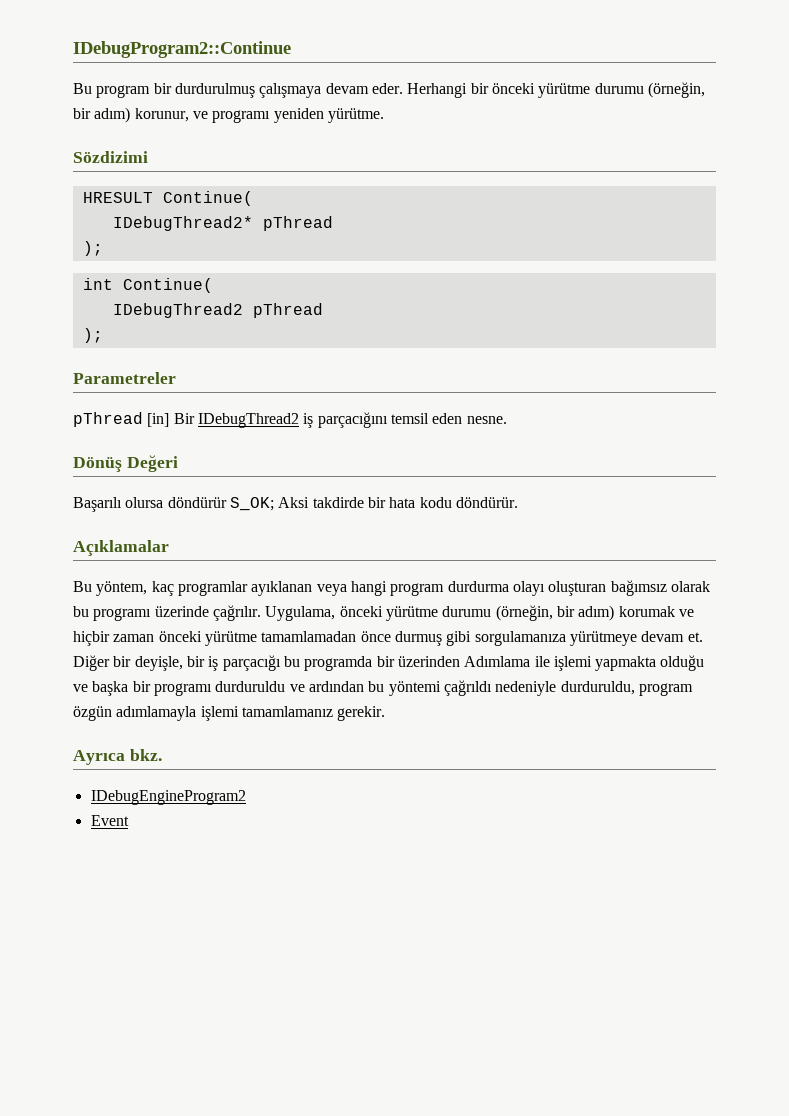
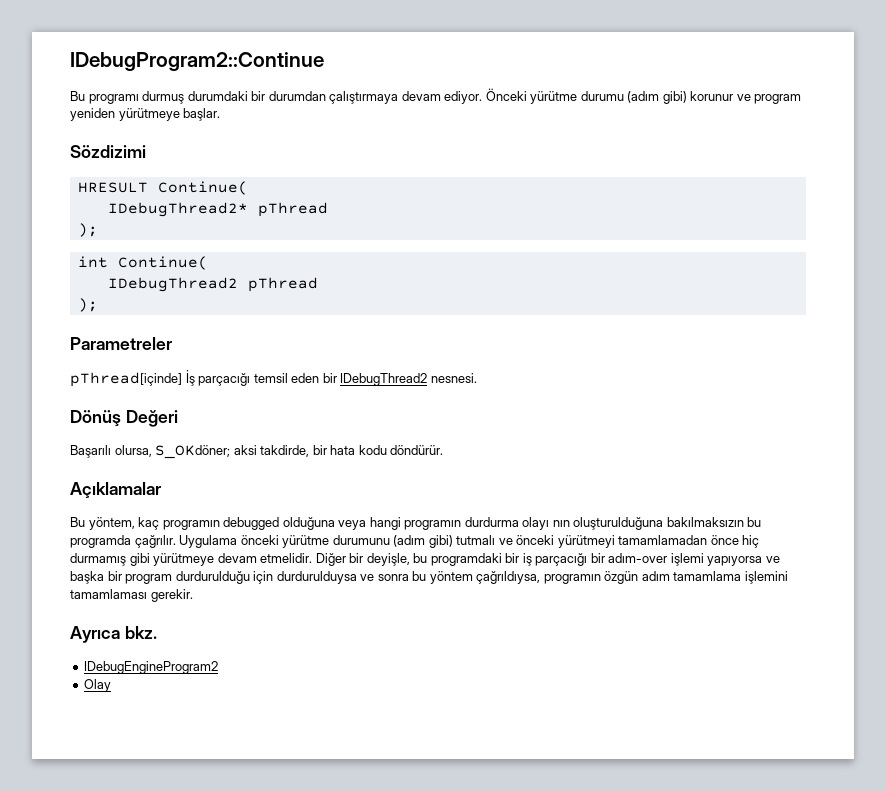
- Bu program bir durdurulmuş çalışmaya devam eder. Herhangi bir önceki yürütme durumu (örneğin, bir adım) korunur, ve programı yeniden yürütme.
+ Bu programı durmuş durumdaki bir durumdan çalıştırmaya devam ediyor. Önceki yürütme durumu (adım gibi) korunur ve program yeniden yürütmeye başlar.
- pThread [in] Bir IDebugThread2 iş parçacığını temsil eden nesne.
+ pThread[içinde] İş parçacığı temsil eden bir IDebugThread2 nesnesi.
  Dönüş Değeri
- Başarılı olursa döndürür S_OK; Aksi takdirde bir hata kodu döndürür.
+ Başarılı olursa, S_OKdöner; aksi takdirde, bir hata kodu döndürür.
- Bu yöntem, kaç programlar ayıklanan veya hangi program durdurma olayı oluşturan bağımsız olarak bu programı üzerinde çağrılır. Uygulama, önceki yürütme durumu (örneğin, bir adım) korumak ve hiçbir zaman önceki yürütme tamamlamadan önce durmuş gibi sorgulamanıza yürütmeye devam et.
+ Bu yöntem, kaç programın debugged olduğuna veya hangi programın durdurma olayı nın oluşturulduğuna bakılmaksızın bu programda çağrılır. Uygulama önceki yürütme durumunu (adım gibi) tutmalı ve önceki yürütmeyi tamamlamadan önce hiç durmamış gibi yürütmeye devam etmelidir.
- Diğer bir deyişle, bir iş parçacığı bu programda bir üzerinden Adımlama ile işlemi yapmakta olduğu ve başka bir programı durduruldu ve ardından bu yöntemi çağrıldı nedeniyle durduruldu, program özgün adımlamayla işlemi tamamlamanız gerekir.
+ Diğer bir deyişle, bu programdaki bir iş parçacığı bir adım-over işlemi yapıyorsa ve başka bir program durdurulduğu için durdurulduysa ve sonra bu yöntem çağrıldıysa, programın özgün adım tamamlama işlemini tamamlaması gerekir.
- Event
+ Olay

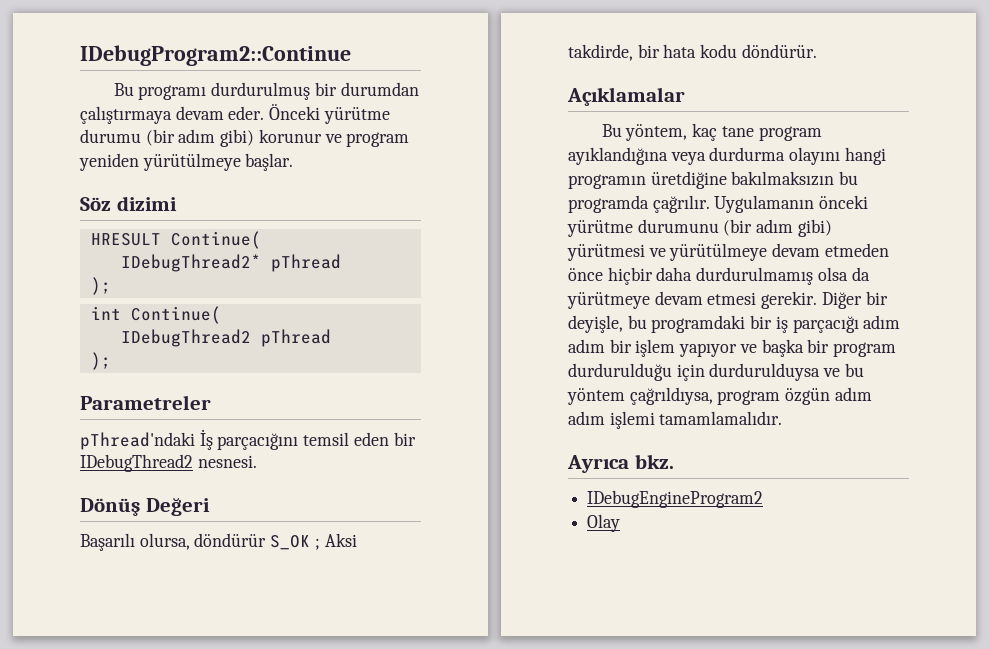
- Bu programı durmuş durumdaki bir durumdan çalıştırmaya devam ediyor.
+ Bu programı durdurulmuş bir durumdan çalıştırmaya devam eder.
- Önceki yürütme durumu (adım gibi) korunur ve program yeniden yürütmeye başlar.
+ Önceki yürütme durumu (bir adım gibi) korunur ve program yeniden yürütülmeye başlar.
- Sözdizimi
+ Söz dizimi
- pThread[içinde] İş parçacığı temsil eden bir IDebugThread2 nesnesi.
+ pThread'ndaki İş parçacığını temsil eden bir IDebugThread2 nesnesi.
- Başarılı olursa, S_OKdöner; aksi takdirde, bir hata kodu döndürür.
+ Başarılı olursa, döndürür S_OK ; Aksi takdirde, bir hata kodu döndürür.
- Bu yöntem, kaç programın debugged olduğuna veya hangi programın durdurma olayı nın oluşturulduğuna bakılmaksızın bu programda çağrılır.
+ Bu yöntem, kaç tane program ayıklandığına veya durdurma olayını hangi programın üretdiğine bakılmaksızın bu programda çağrılır.
- Uygulama önceki yürütme durumunu (adım gibi) tutmalı ve önceki yürütmeyi tamamlamadan önce hiç durmamış gibi yürütmeye devam etmelidir.
+ Uygulamanın önceki yürütme durumunu (bir adım gibi) yürütmesi ve yürütülmeye devam etmeden önce hiçbir daha durdurulmamış olsa da yürütmeye devam etmesi gerekir.
- Diğer bir deyişle, bu programdaki bir iş parçacığı bir adım-over işlemi yapıyorsa ve başka bir program durdurulduğu için durdurulduysa ve sonra bu yöntem çağrıldıysa, programın özgün adım tamamlama işlemini tamamlaması gerekir.
+ Diğer bir deyişle, bu programdaki bir iş parçacığı adım adım bir işlem yapıyor ve başka bir program durdurulduğu için durdurulduysa ve bu yöntem çağrıldıysa, program özgün adım adım işlemi tamamlamalıdır.

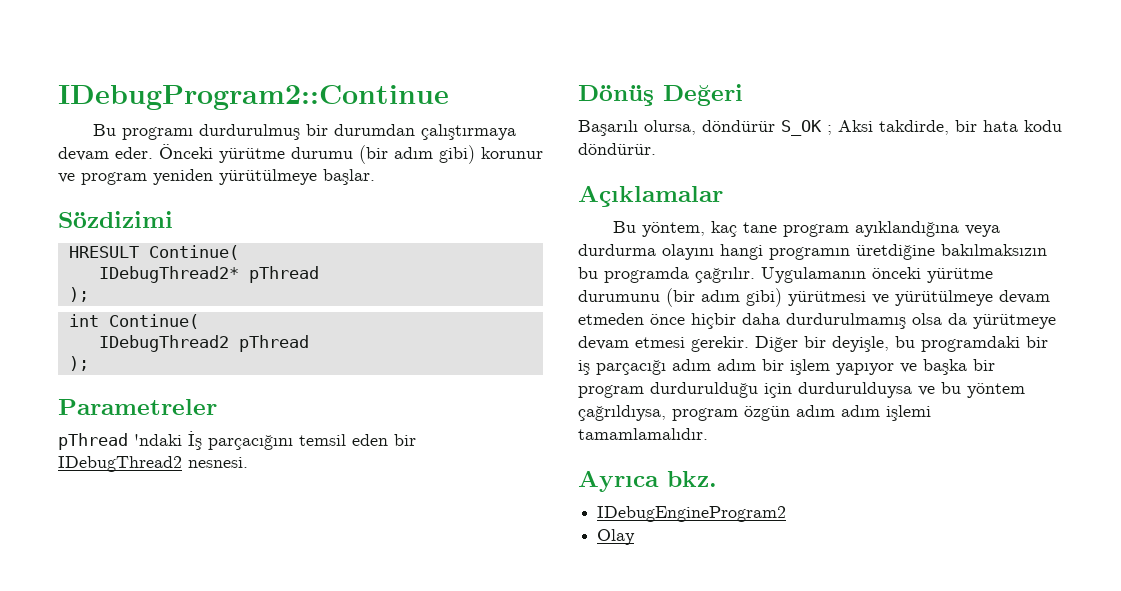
- Söz dizimi
+ Sözdizimi
- pThread'ndaki İş parçacığını temsil eden bir IDebugThread2 nesnesi.
+ pThread 'ndaki İş parçacığını temsil eden bir IDebugThread2 nesnesi.

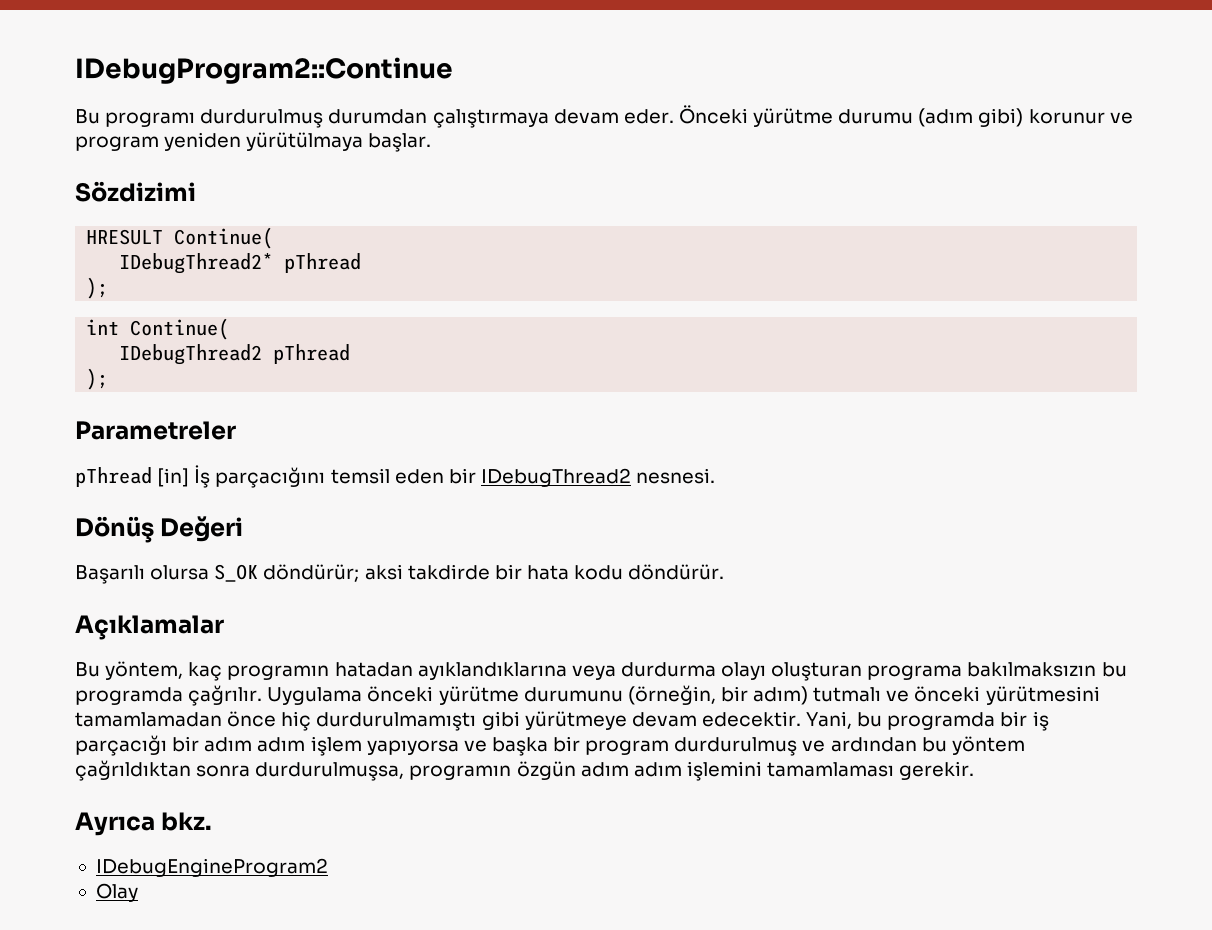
- Bu programı durdurulmuş bir durumdan çalıştırmaya devam eder.
+ Bu programı durdurulmuş durumdan çalıştırmaya devam eder.
- Önceki yürütme durumu (bir adım gibi) korunur ve program yeniden yürütülmeye başlar.
+ Önceki yürütme durumu (adım gibi) korunur ve program yeniden yürütülmaya başlar.
- pThread 'ndaki İş parçacığını temsil eden bir IDebugThread2 nesnesi.
+ pThread [in] İş parçacığını temsil eden bir IDebugThread2 nesnesi.
- Başarılı olursa, döndürür S_OK ; Aksi takdirde, bir hata kodu döndürür.
+ Başarılı olursa S_OK döndürür; aksi takdirde bir hata kodu döndürür.
- Bu yöntem, kaç tane program ayıklandığına veya durdurma olayını hangi programın üretdiğine bakılmaksızın bu programda çağrılır.
+ Bu yöntem, kaç programın hatadan ayıklandıklarına veya durdurma olayı oluşturan programa bakılmaksızın bu programda çağrılır.
- Uygulamanın önceki yürütme durumunu (bir adım gibi) yürütmesi ve yürütülmeye devam etmeden önce hiçbir daha durdurulmamış olsa da yürütmeye devam etmesi gerekir. Diğer bir deyişle, bu programdaki bir iş parçacığı adım adım bir işlem yapıyor ve başka bir program durdurulduğu için durdurulduysa ve bu yöntem çağrıldıysa, program özgün adım adım işlemi tamamlamalıdır.
+ Uygulama önceki yürütme durumunu (örneğin, bir adım) tutmalı ve önceki yürütmesini tamamlamadan önce hiç durdurulmamıştı gibi yürütmeye devam edecektir. Yani, bu programda bir iş parçacığı bir adım adım işlem yapıyorsa ve başka bir program durdurulmuş ve ardından bu yöntem çağrıldıktan sonra durdurulmuşsa, programın özgün adım adım işlemini tamamlaması gerekir.

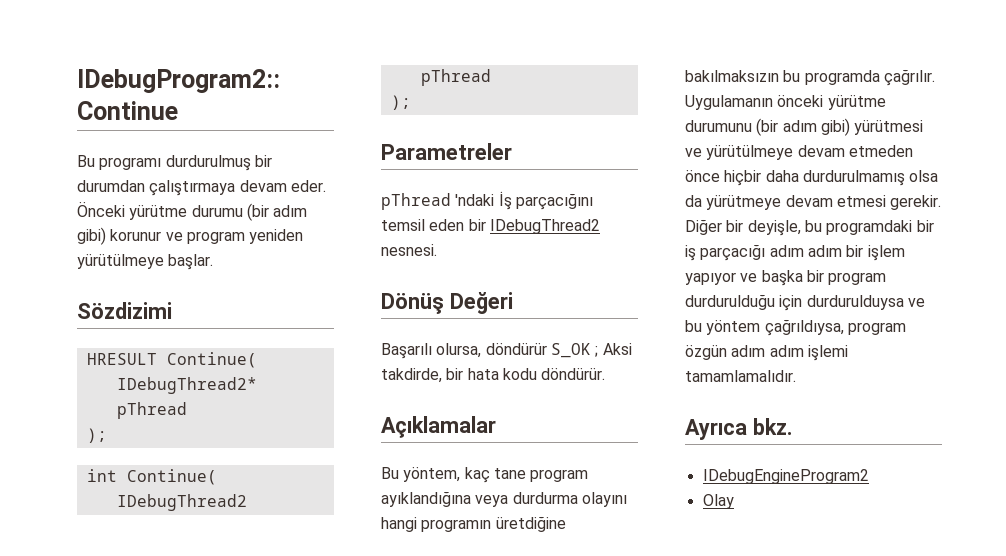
- Bu programı durdurulmuş durumdan çalıştırmaya devam eder.
+ Bu programı durdurulmuş bir durumdan çalıştırmaya devam eder.
- Önceki yürütme durumu (adım gibi) korunur ve program yeniden yürütülmaya başlar.
+ Önceki yürütme durumu (bir adım gibi) korunur ve program yeniden yürütülmeye başlar.
- pThread [in] İş parçacığını temsil eden bir IDebugThread2 nesnesi.
+ pThread 'ndaki İş parçacığını temsil eden bir IDebugThread2 nesnesi.
- Başarılı olursa S_OK döndürür; aksi takdirde bir hata kodu döndürür.
+ Başarılı olursa, döndürür S_OK ; Aksi takdirde, bir hata kodu döndürür.
- Bu yöntem, kaç programın hatadan ayıklandıklarına veya durdurma olayı oluşturan programa bakılmaksızın bu programda çağrılır.
+ Bu yöntem, kaç tane program ayıklandığına veya durdurma olayını hangi programın üretdiğine bakılmaksızın bu programda çağrılır.
- Uygulama önceki yürütme durumunu (örneğin, bir adım) tutmalı ve önceki yürütmesini tamamlamadan önce hiç durdurulmamıştı gibi yürütmeye devam edecektir. Yani, bu programda bir iş parçacığı bir adım adım işlem yapıyorsa ve başka bir program durdurulmuş ve ardından bu yöntem çağrıldıktan sonra durdurulmuşsa, programın özgün adım adım işlemini tamamlaması gerekir.
+ Uygulamanın önceki yürütme durumunu (bir adım gibi) yürütmesi ve yürütülmeye devam etmeden önce hiçbir daha durdurulmamış olsa da yürütmeye devam etmesi gerekir. Diğer bir deyişle, bu programdaki bir iş parçacığı adım adım bir işlem yapıyor ve başka bir program durdurulduğu için durdurulduysa ve bu yöntem çağrıldıysa, program özgün adım adım işlemi tamamlamalıdır.

